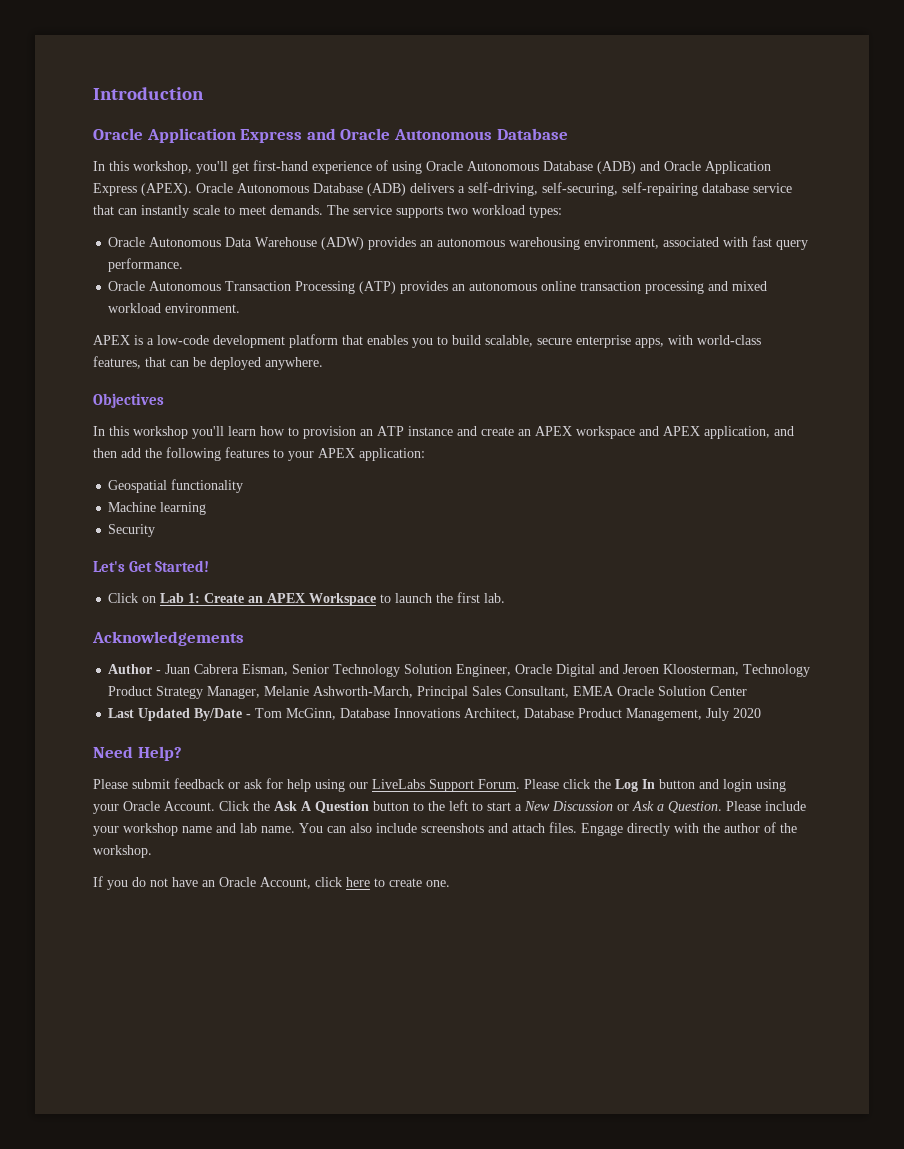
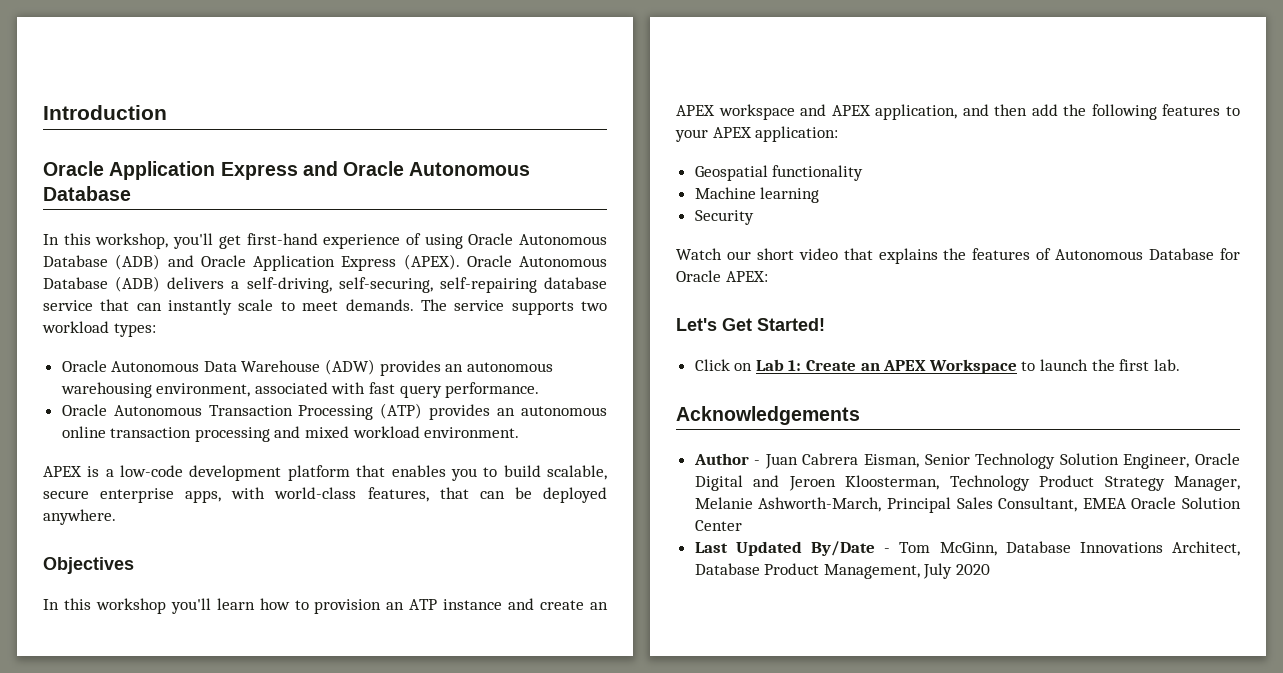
+ Watch our short video that explains the features of Autonomous Database for Oracle APEX:
- Need Help?
- Please submit feedback or ask for help using our LiveLabs Support Forum. Please click the Log In button and login using your Oracle Account. Click the Ask A Question button to the left to start a New Discussion or Ask a Question. Please include your workshop name and lab name. You can also include screenshots and attach files. Engage directly with the author of the workshop.
- If you do not have an Oracle Account, click here to create one.

